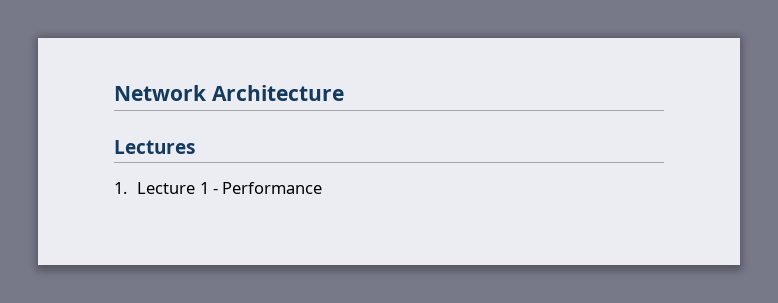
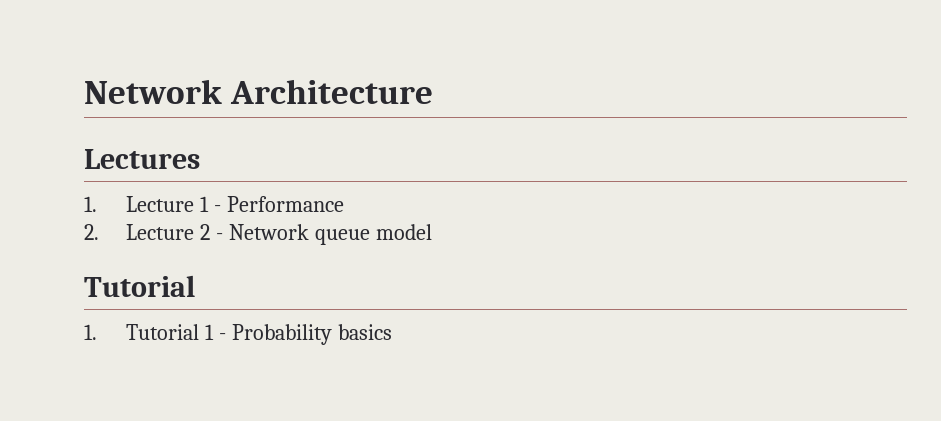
+ 2. Lecture 2 - Network queue model
+ Tutorial
+ 1. Tutorial 1 - Probability basics

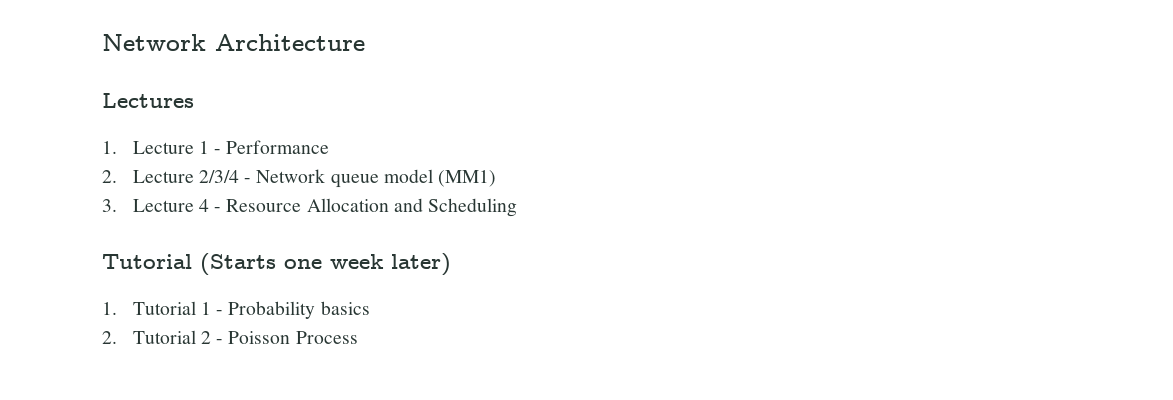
- 2. Lecture 2 - Network queue model
- Tutorial
+ 2. Lecture 2/3/4 - Network queue model (MM1)
+ 3. Lecture 4 - Resource Allocation and Scheduling
+ Tutorial (Starts one week later)
+ 2. Tutorial 2 - Poisson Process

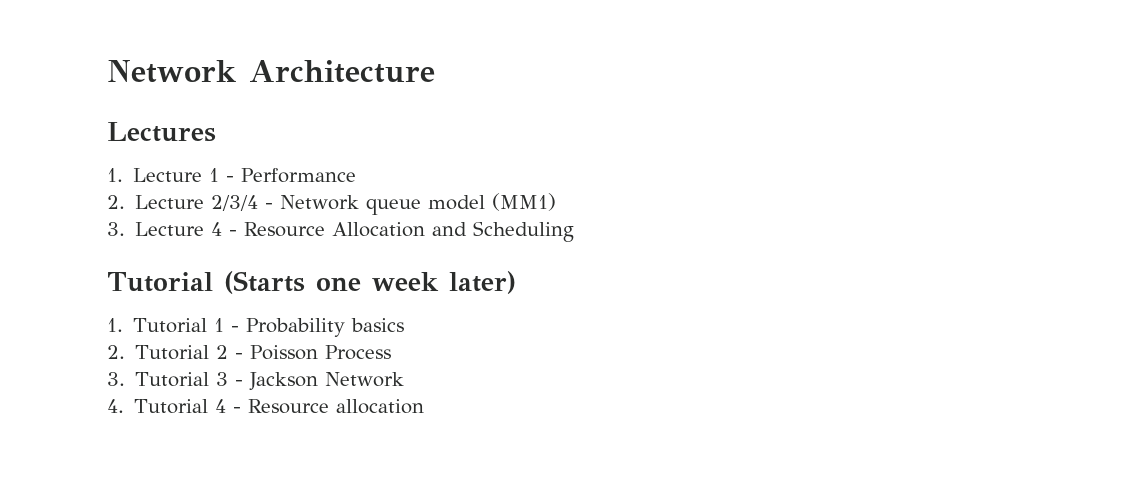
+ 3. Tutorial 3 - Jackson Network
+ 4. Tutorial 4 - Resource allocation

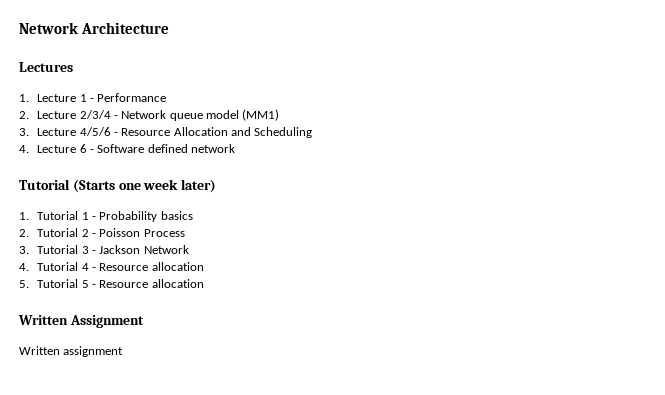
- 3. Lecture 4 - Resource Allocation and Scheduling
+ 3. Lecture 4/5/6 - Resource Allocation and Scheduling
+ 4. Lecture 6 - Software defined network
+ 5. Tutorial 5 - Resource allocation
+ Written Assignment
+ Written assignment

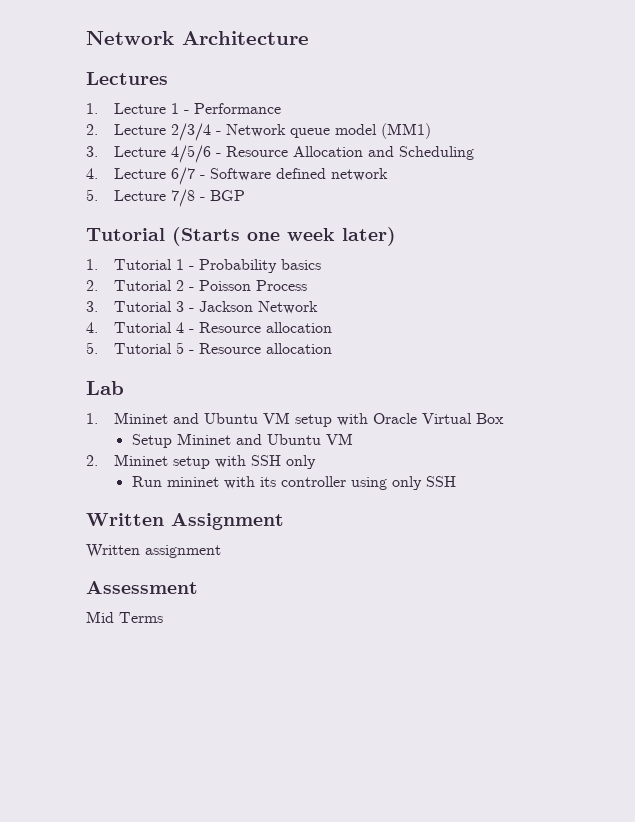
- 4. Lecture 6 - Software defined network
+ 4. Lecture 6/7 - Software defined network
+ 5. Lecture 7/8 - BGP
+ Lab
+ 1. Mininet and Ubuntu VM setup with Oracle Virtual Box
+ Setup Mininet and Ubuntu VM
+ 2. Mininet setup with SSH only
+ Run mininet with its controller using only SSH
+ Assessment
+ Mid Terms

